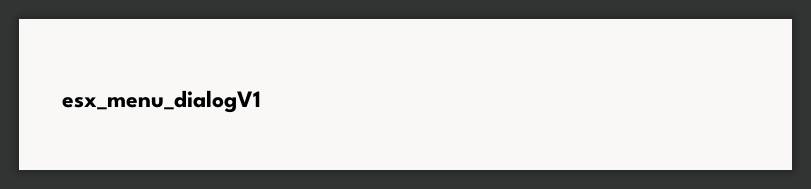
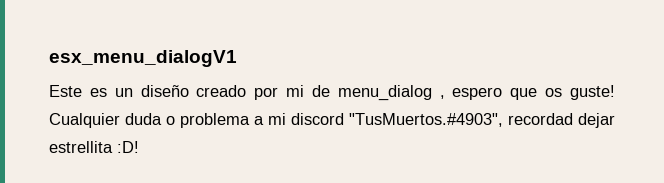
+ Este es un diseño creado por mi de menu_dialog , espero que os guste! Cualquier duda o problema a mi discord "TusMuertos.#4903", recordad dejar estrellita :D!

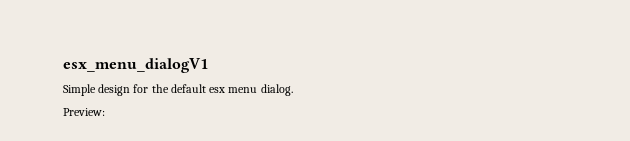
- Este es un diseño creado por mi de menu_dialog , espero que os guste! Cualquier duda o problema a mi discord "TusMuertos.#4903", recordad dejar estrellita :D!
+ Simple design for the default esx menu dialog.
+ Preview:

